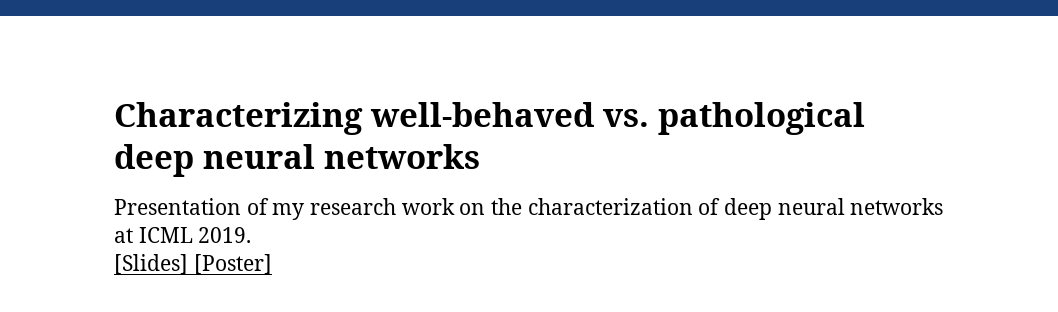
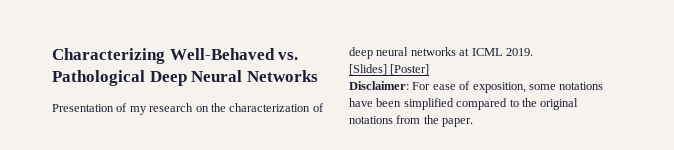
- Characterizing well-behaved vs. pathological deep neural networks
+ Characterizing Well-Behaved vs. Pathological Deep Neural Networks
- Presentation of my research work on the characterization of deep neural networks at ICML 2019.
+ Presentation of my research on the characterization of deep neural networks at ICML 2019.
+ Disclaimer: For ease of exposition, some notations have been simplified compared to the original notations from the paper.

